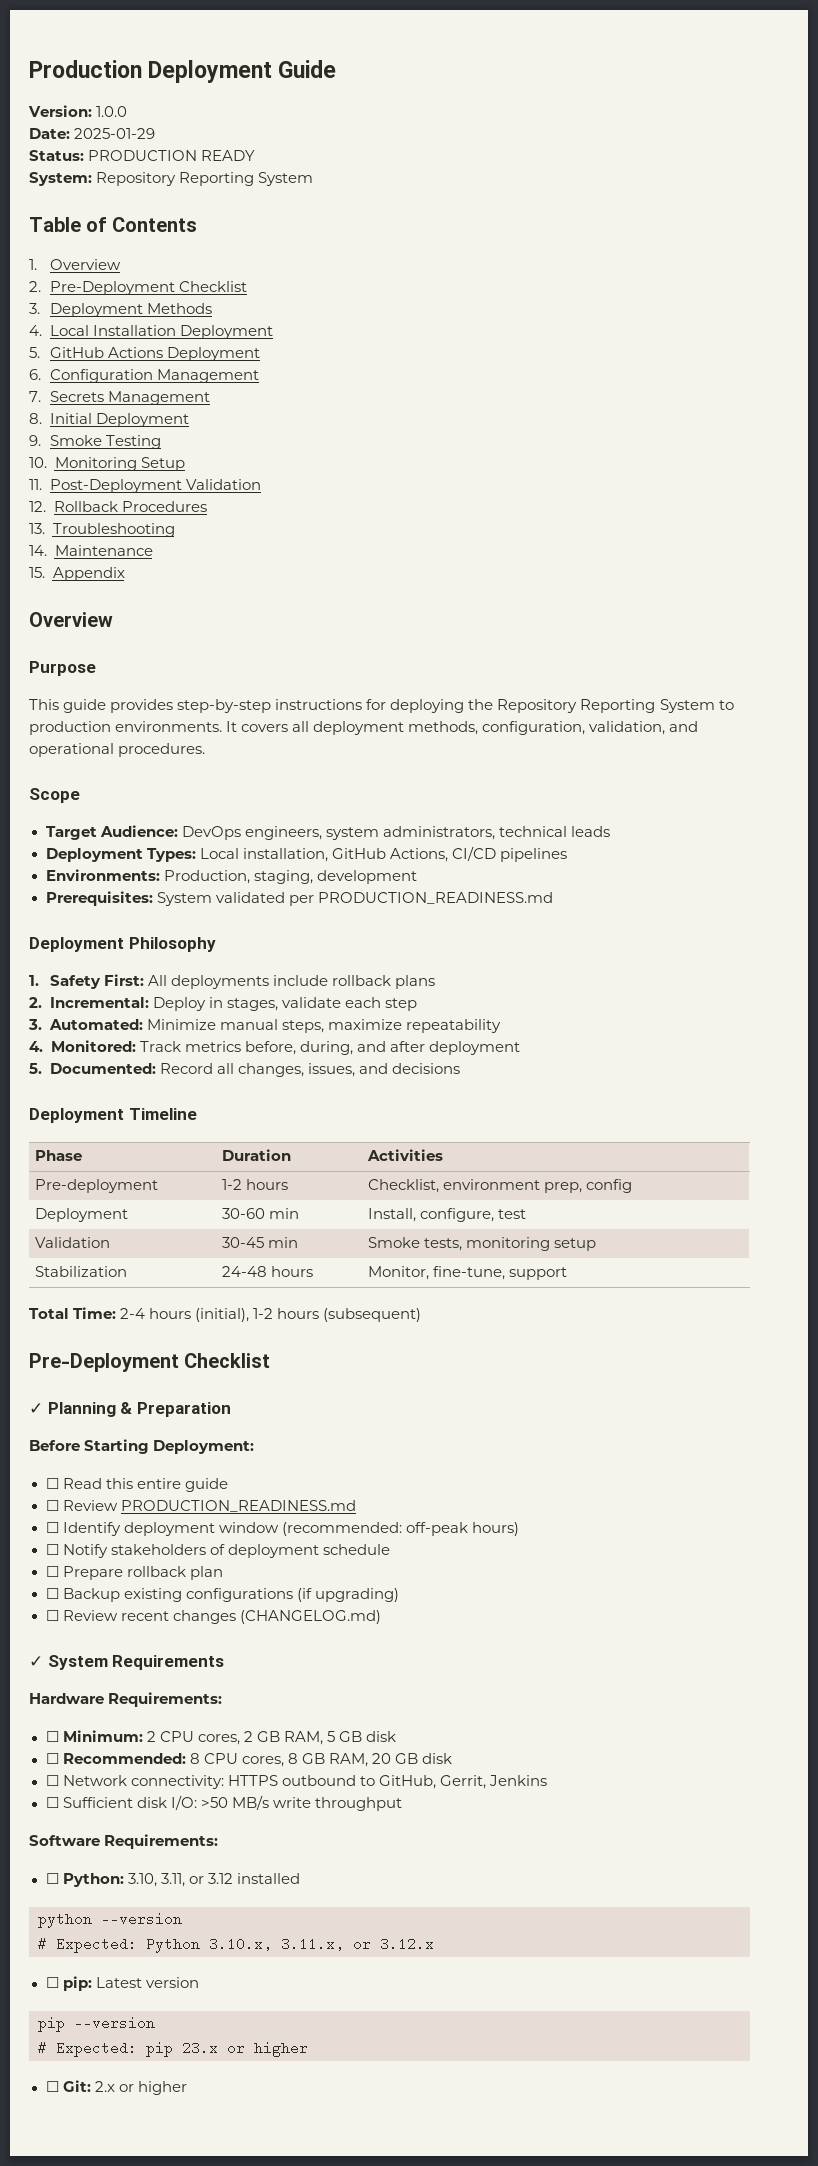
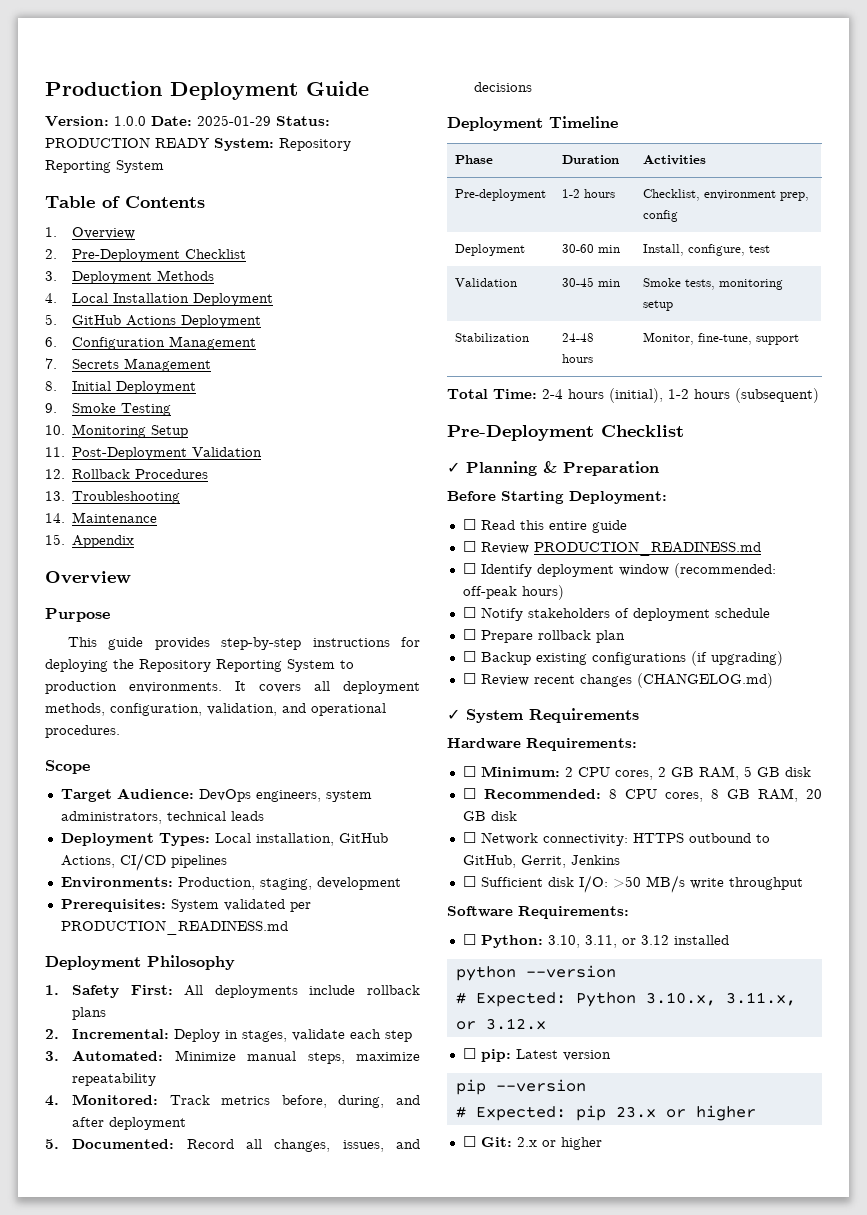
- Version: 1.0.0
- Date: 2025-01-29
- Status: PRODUCTION READY
- System: Repository Reporting System
+ Version: 1.0.0 Date: 2025-01-29 Status: PRODUCTION READY System: Repository Reporting System

